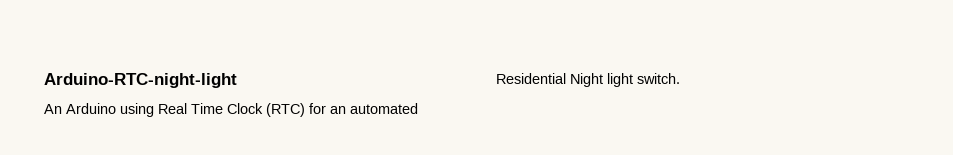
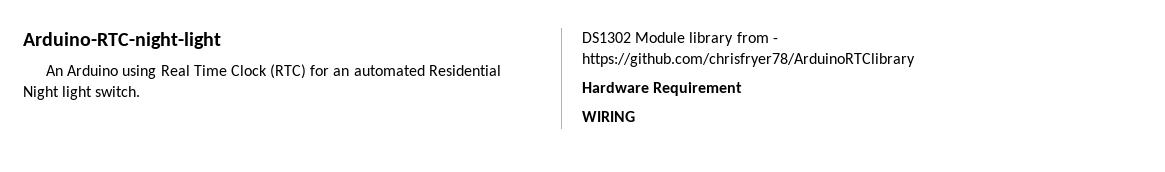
+ DS1302 Module library from - https://github.com/chrisfryer78/ArduinoRTClibrary
+ Hardware Requirement
+ WIRING

